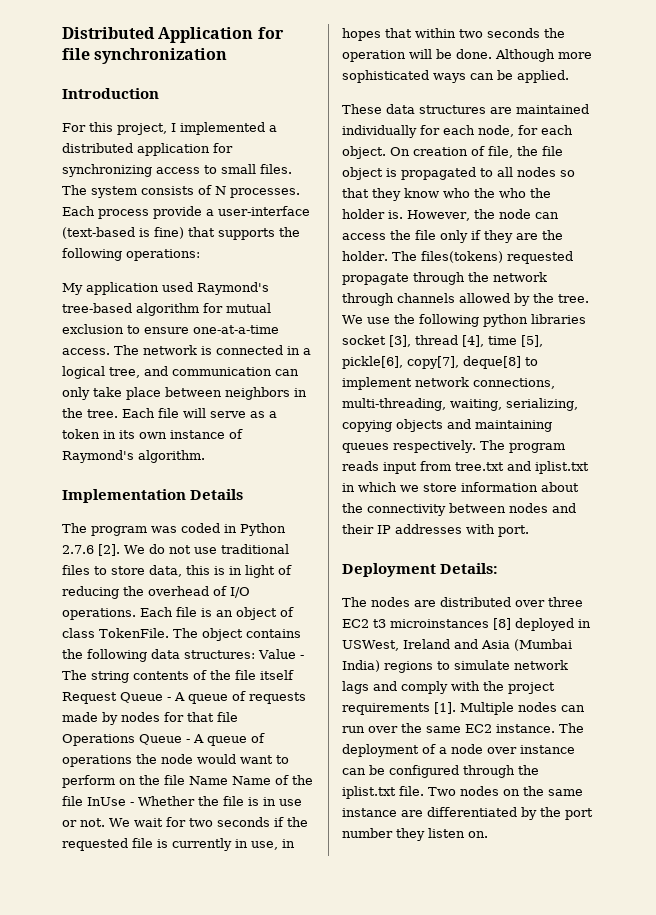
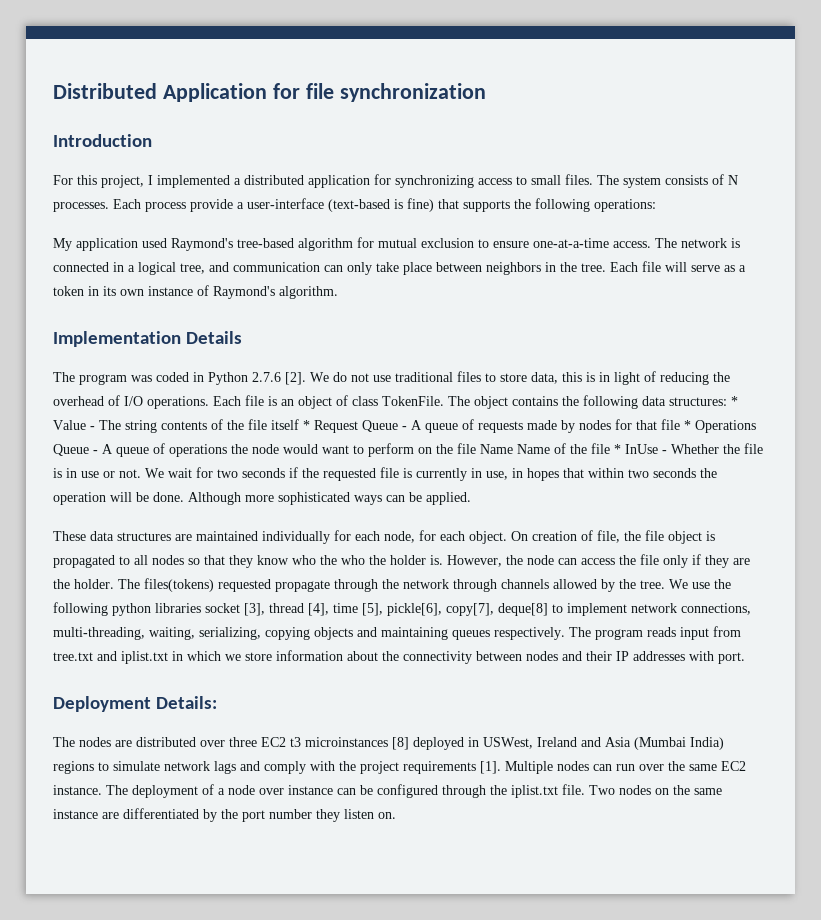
- The object contains the following data structures: Value - The string contents of the file itself Request Queue - A queue of requests made by nodes for that file Operations Queue - A queue of operations the node would want to perform on the file Name Name of the file InUse - Whether the file is in use or not.
+ The object contains the following data structures: * Value - The string contents of the file itself * Request Queue - A queue of requests made by nodes for that file * Operations Queue - A queue of operations the node would want to perform on the file Name Name of the file * InUse - Whether the file is in use or not.

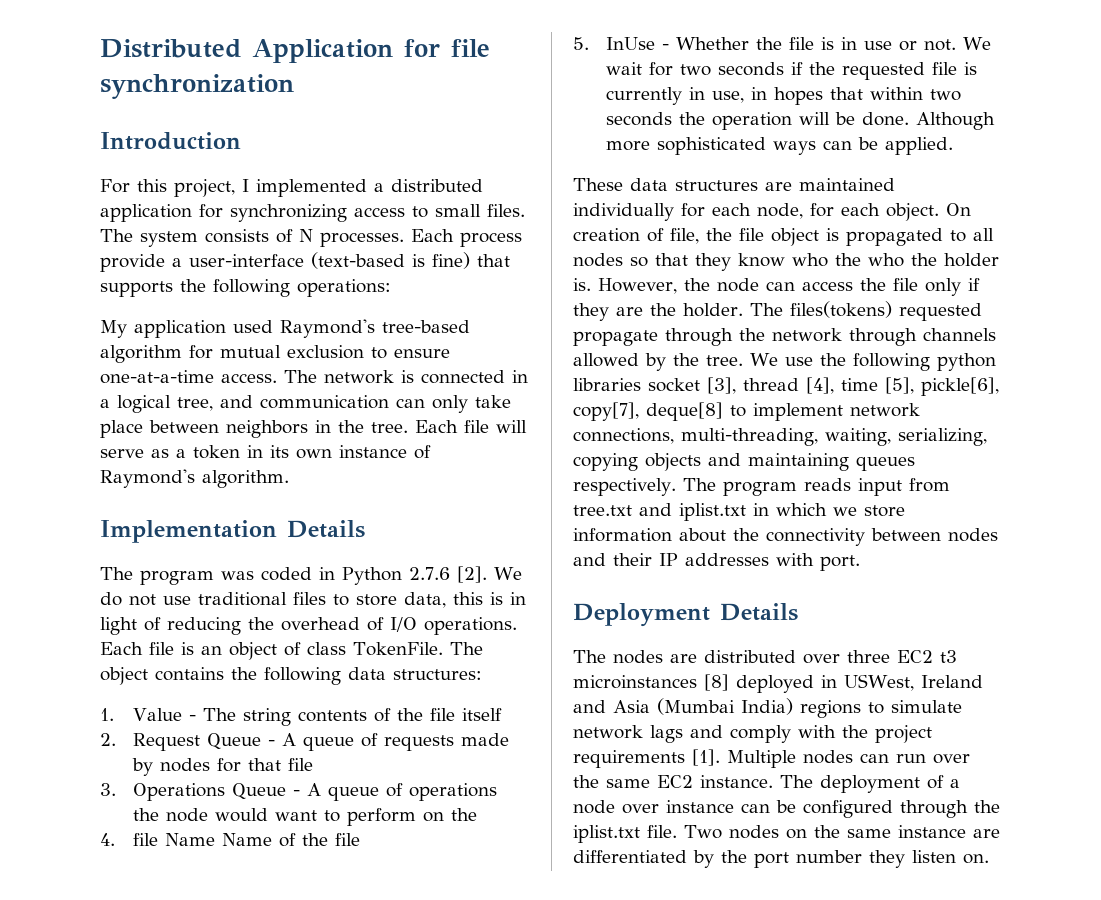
- The object contains the following data structures: * Value - The string contents of the file itself * Request Queue - A queue of requests made by nodes for that file * Operations Queue - A queue of operations the node would want to perform on the file Name Name of the file * InUse - Whether the file is in use or not.
+ The object contains the following data structures:
+ 1. Value - The string contents of the file itself
+ 2. Request Queue - A queue of requests made by nodes for that file
+ 3. Operations Queue - A queue of operations the node would want to perform on the
+ 4. file Name Name of the file
+ 5. InUse - Whether the file is in use or not.
- Deployment Details:
+ Deployment Details

